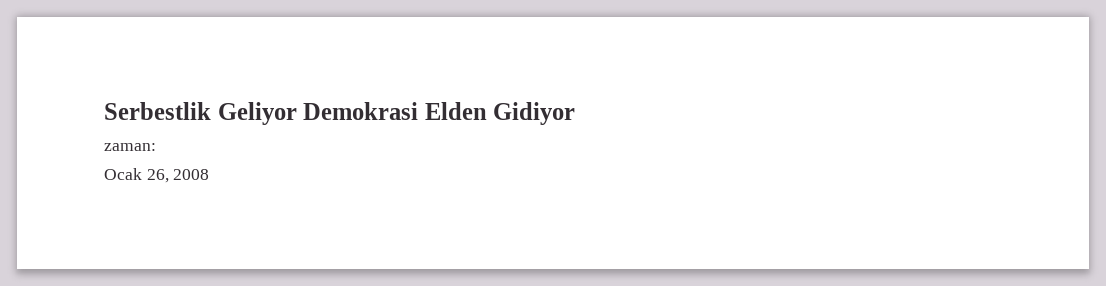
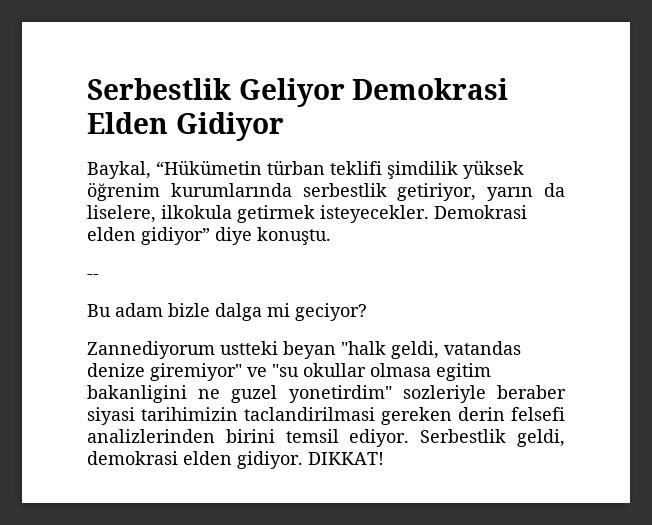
- zaman:
- Ocak 26, 2008
+ Baykal, “Hükümetin türban teklifi şimdilik yüksek öğrenim kurumlarında serbestlik getiriyor, yarın da liselere, ilkokula getirmek isteyecekler. Demokrasi elden gidiyor” diye konuştu.
+ --
+ Bu adam bizle dalga mi geciyor?
+ Zannediyorum ustteki beyan "halk geldi, vatandas denize giremiyor" ve "su okullar olmasa egitim bakanligini ne guzel yonetirdim" sozleriyle beraber siyasi tarihimizin taclandirilmasi gereken derin felsefi analizlerinden birini temsil ediyor. Serbestlik geldi, demokrasi elden gidiyor. DIKKAT!

